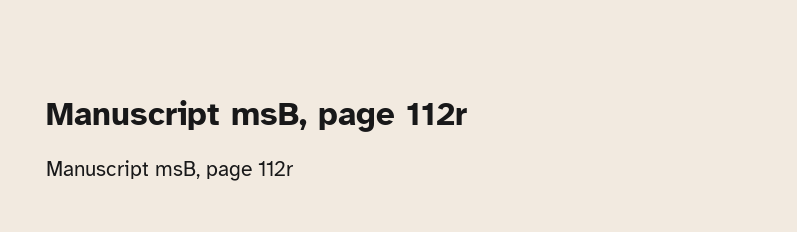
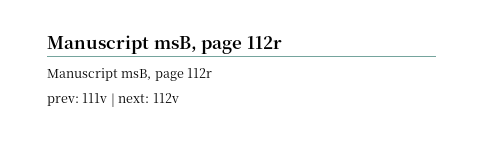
+ prev: 111v | next: 112v

